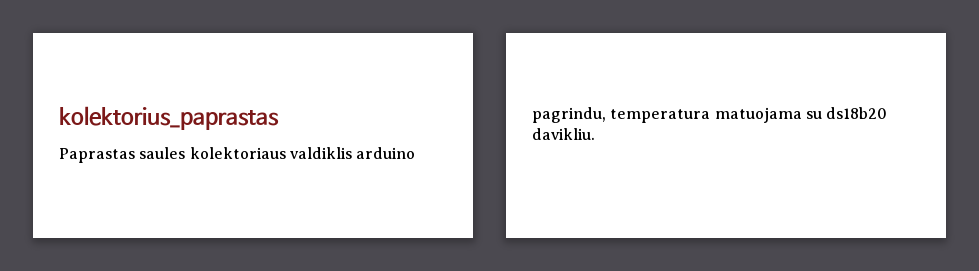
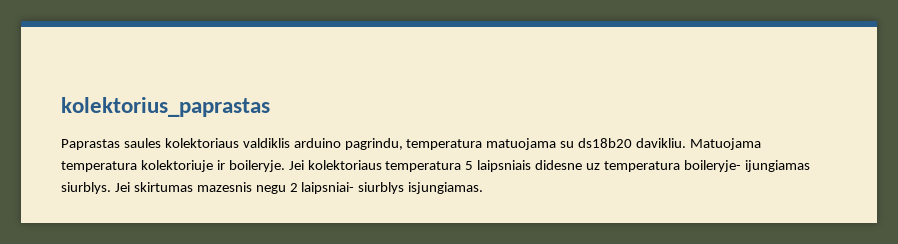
+ Matuojama temperatura kolektoriuje ir boileryje. Jei kolektoriaus temperatura 5 laipsniais didesne uz temperatura boileryje- ijungiamas siurblys. Jei skirtumas mazesnis negu 2 laipsniai- siurblys isjungiamas.

